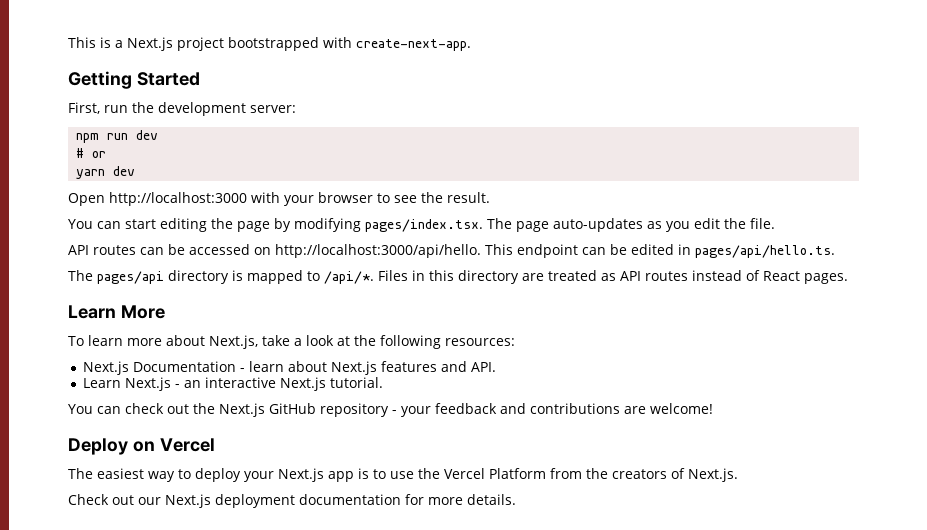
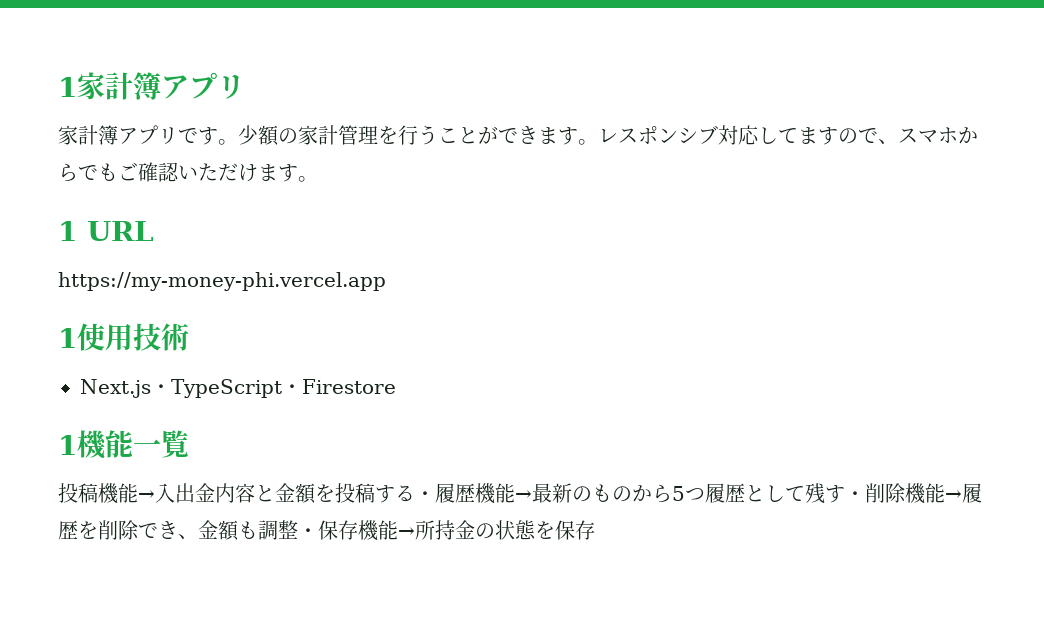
- This is a Next.js project bootstrapped with create-next-app.
- Getting Started
- First, run the development server:
- npm run dev
- # or
- yarn dev
- Open http://localhost:3000 with your browser to see the result.
- You can start editing the page by modifying pages/index.tsx. The page auto-updates as you edit the file.
- API routes can be accessed on http://localhost:3000/api/hello. This endpoint can be edited in pages/api/hello.ts.
- The pages/api directory is mapped to /api/*. Files in this directory are treated as API routes instead of React pages.
- Learn More
- To learn more about Next.js, take a look at the following resources:
- Next.js Documentation - learn about Next.js features and API.
- Learn Next.js - an interactive Next.js tutorial.
- You can check out the Next.js GitHub repository - your feedback and contributions are welcome!
- Deploy on Vercel
- The easiest way to deploy your Next.js app is to use the Vercel Platform from the creators of Next.js.
- Check out our Next.js deployment documentation for more details.
+ 1家計簿アプリ
+ 家計簿アプリです。少額の家計管理を行うことができます。レスポンシブ対応してますので、スマホからでもご確認いただけます。
+ 1 URL
+ https://my-money-phi.vercel.app
+ 1使用技術
+ Next.js・TypeScript・Firestore
+ 1機能一覧
+ 投稿機能→入出金内容と金額を投稿する・履歴機能→最新のものから5つ履歴として残す・削除機能→履歴を削除でき、金額も調整・保存機能→所持金の状態を保存

